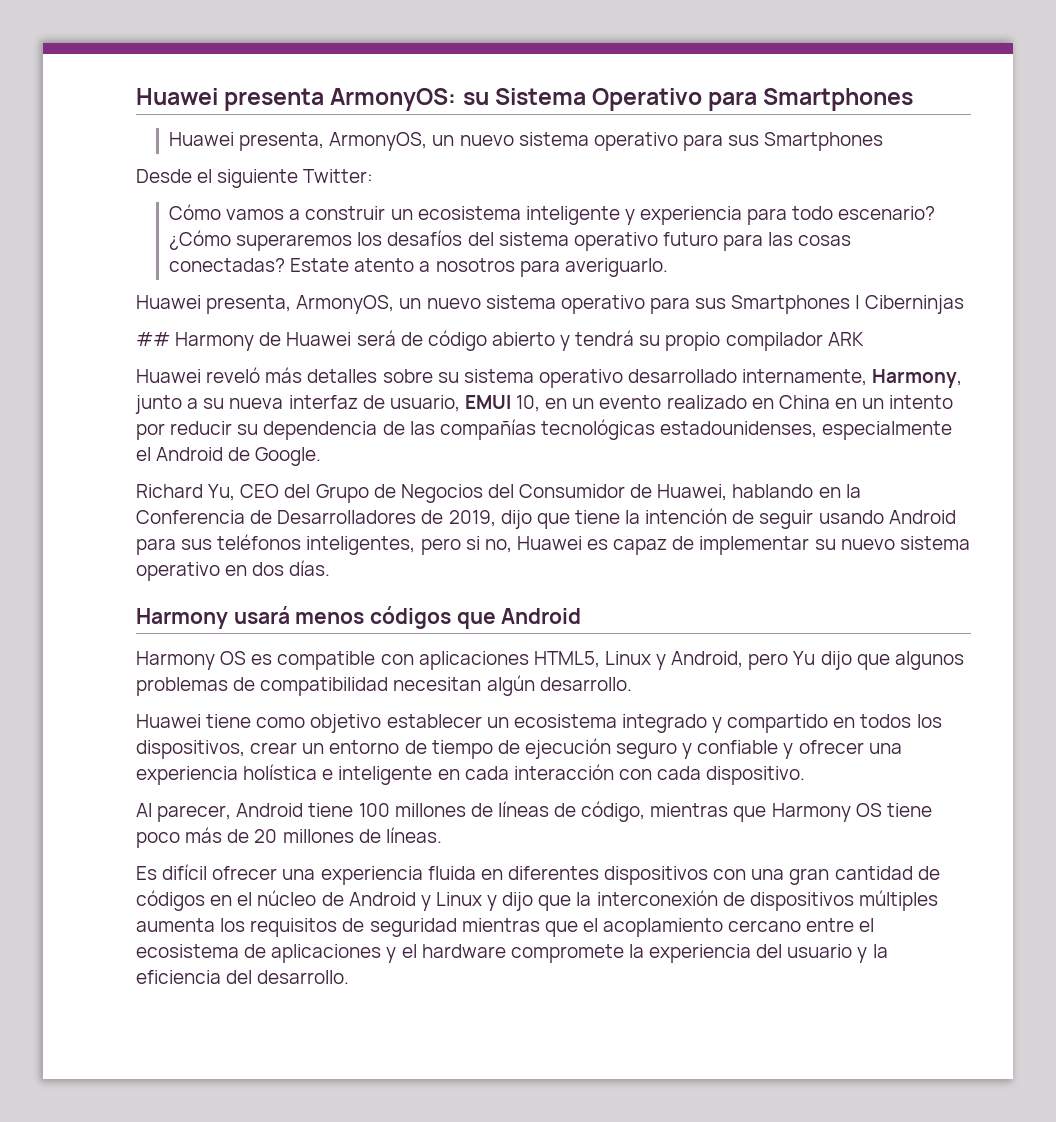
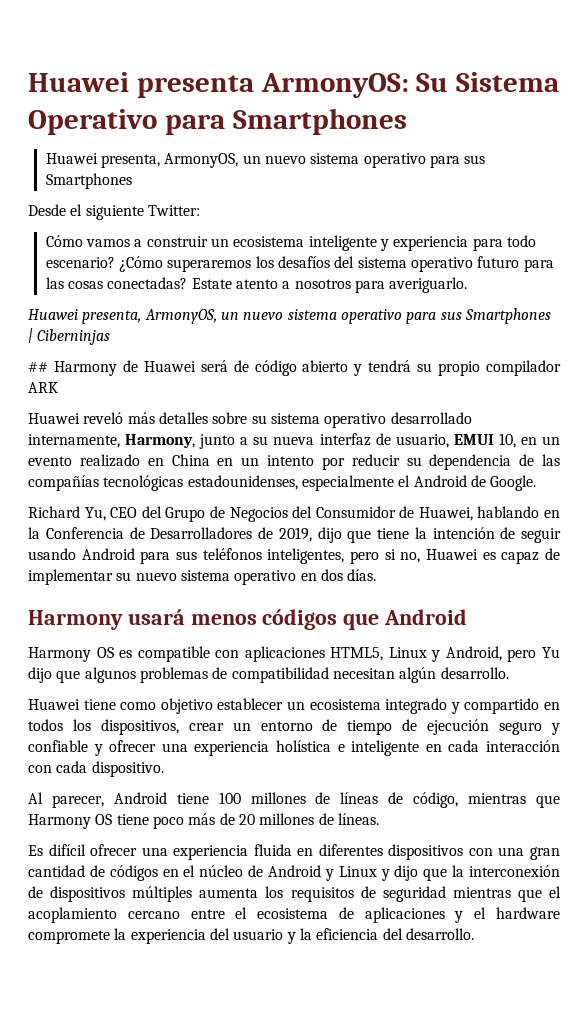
- Huawei presenta ArmonyOS: su Sistema Operativo para Smartphones
+ Huawei presenta ArmonyOS: Su Sistema Operativo para Smartphones

